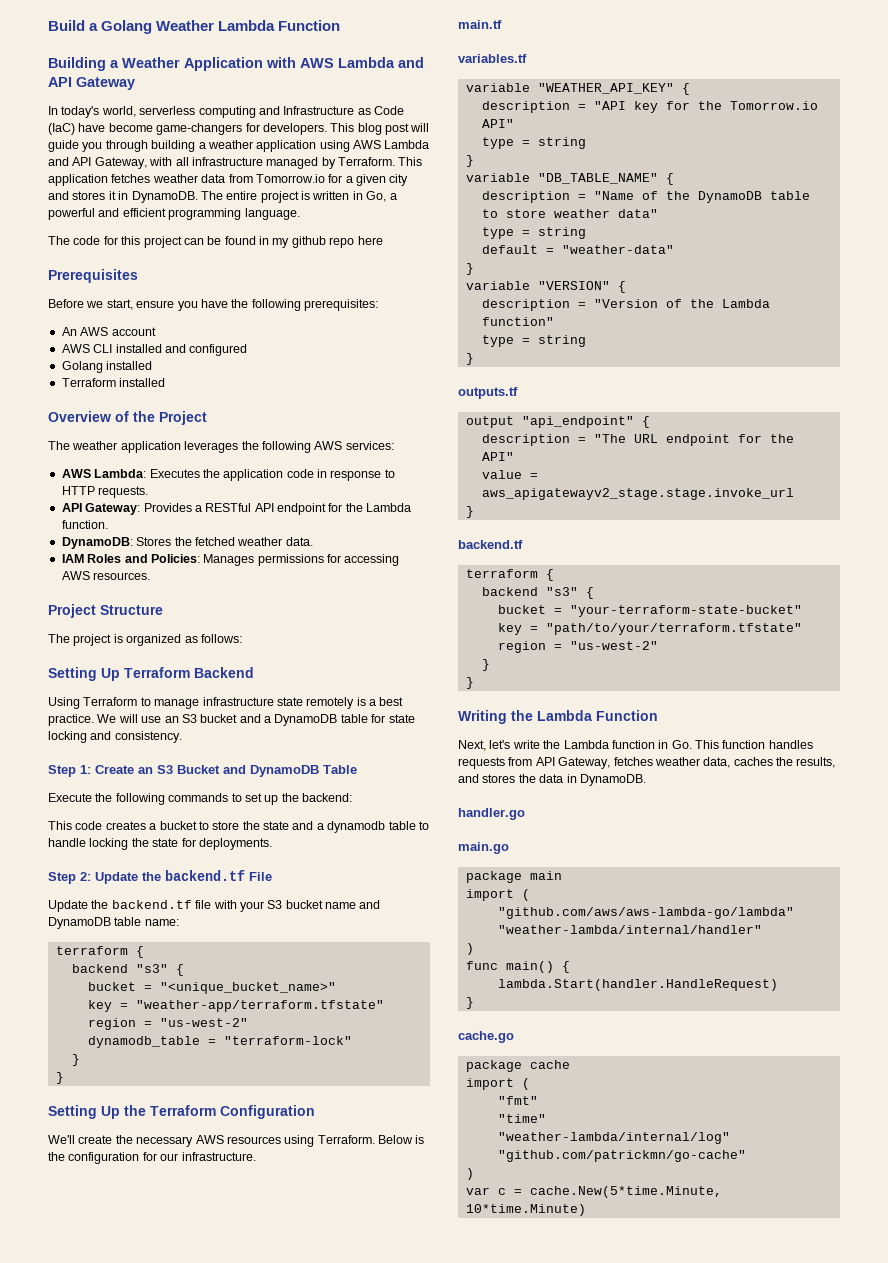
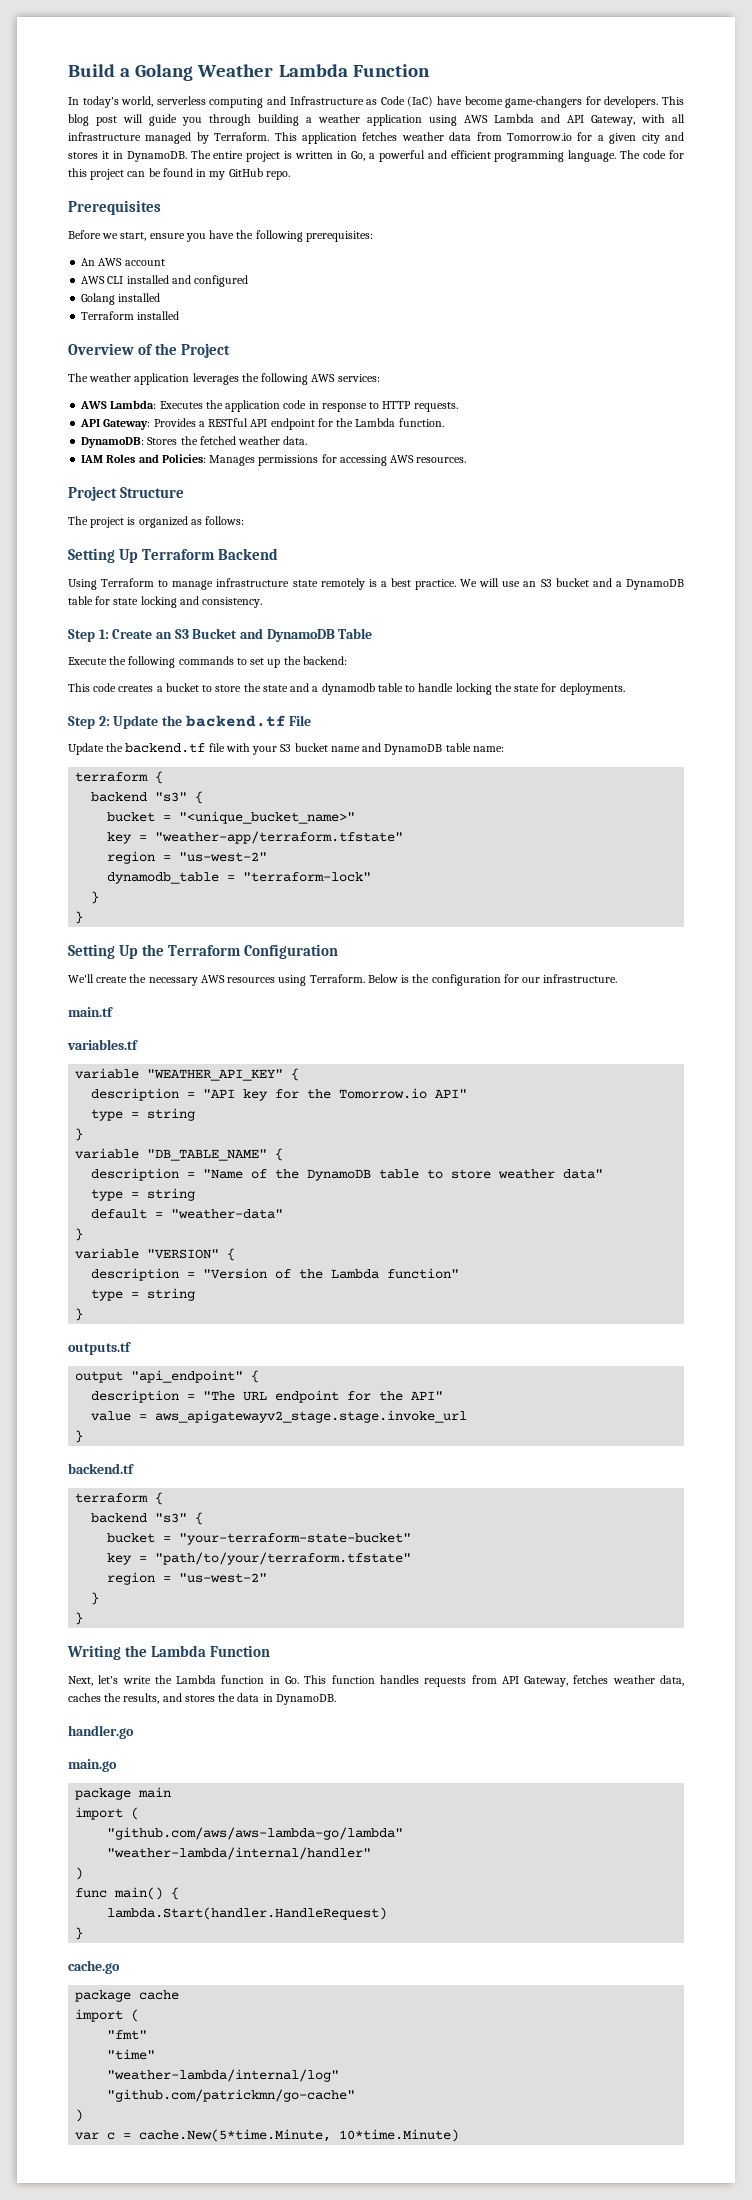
- Building a Weather Application with AWS Lambda and API Gateway
- The entire project is written in Go, a powerful and efficient programming language.
- The code for this project can be found in my github repo here
+ The entire project is written in Go, a powerful and efficient programming language. The code for this project can be found in my GitHub repo.

